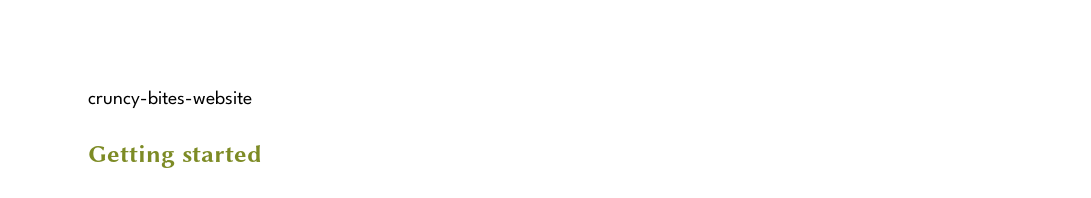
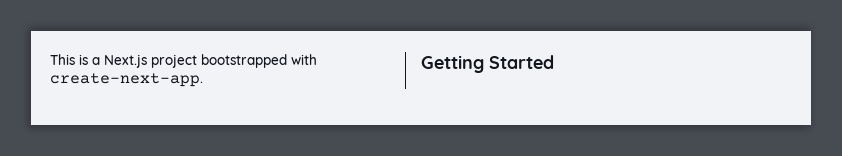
- cruncy-bites-website
+ This is a Next.js project bootstrapped with create-next-app.
- Getting started
+ Getting Started

